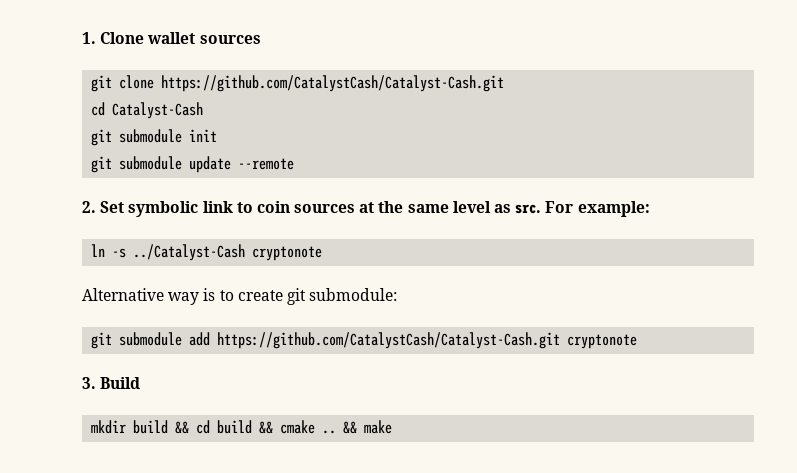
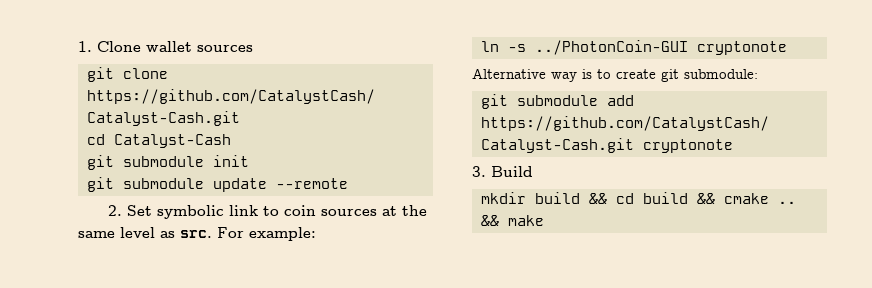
- ln -s ../Catalyst-Cash cryptonote
+ ln -s ../PhotonCoin-GUI cryptonote

